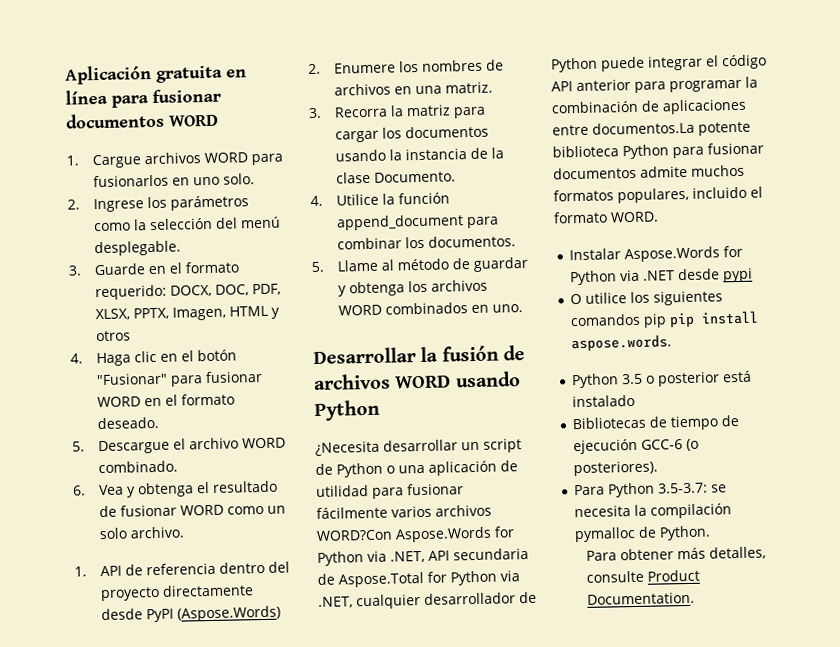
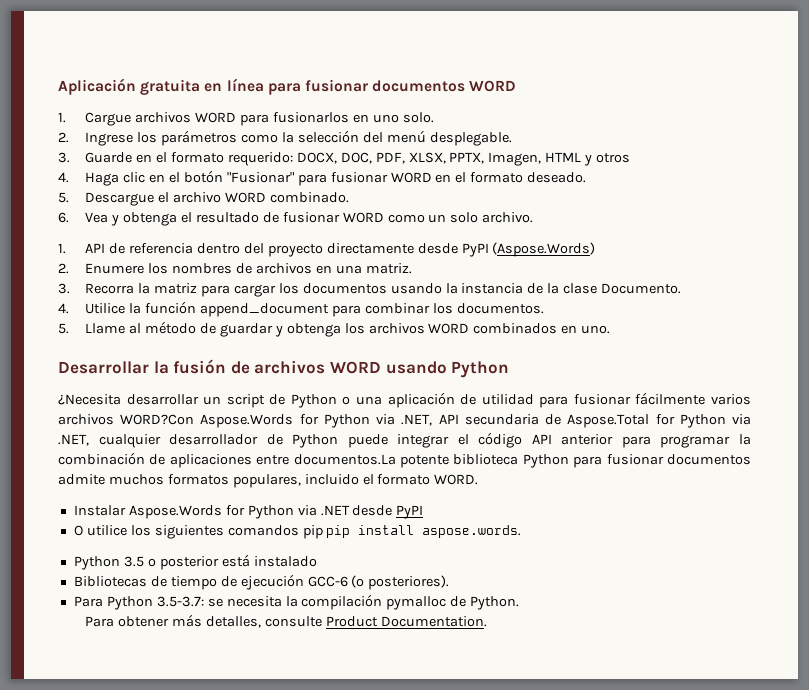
- Instalar Aspose.Words for Python via .NET desde pypi
+ Instalar Aspose.Words for Python via .NET desde PyPI

